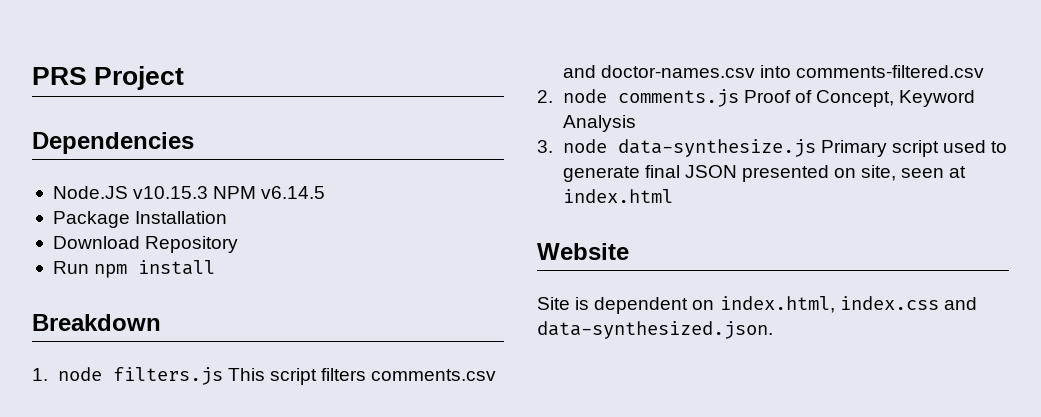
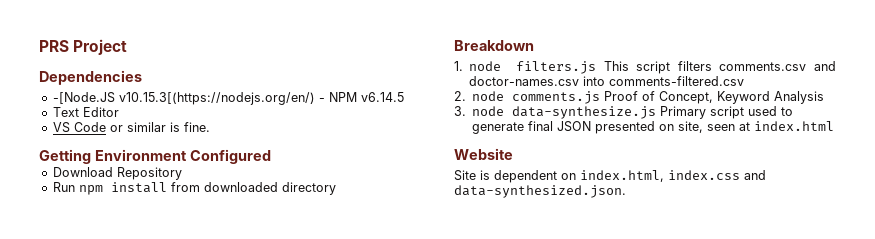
- Node.JS v10.15.3 NPM v6.14.5
+ -[Node.JS v10.15.3[(https://nodejs.org/en/) - NPM v6.14.5
- Package Installation
+ Text Editor
+ VS Code or similar is fine.
+ Getting Environment Configured
- Run npm install
+ Run npm install from downloaded directory

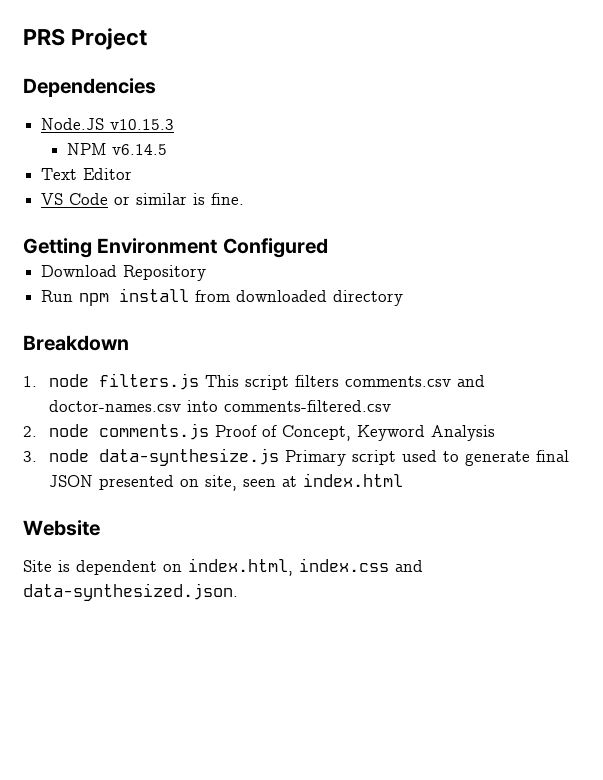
- -[Node.JS v10.15.3[(https://nodejs.org/en/) - NPM v6.14.5
+ Node.JS v10.15.3
+ NPM v6.14.5

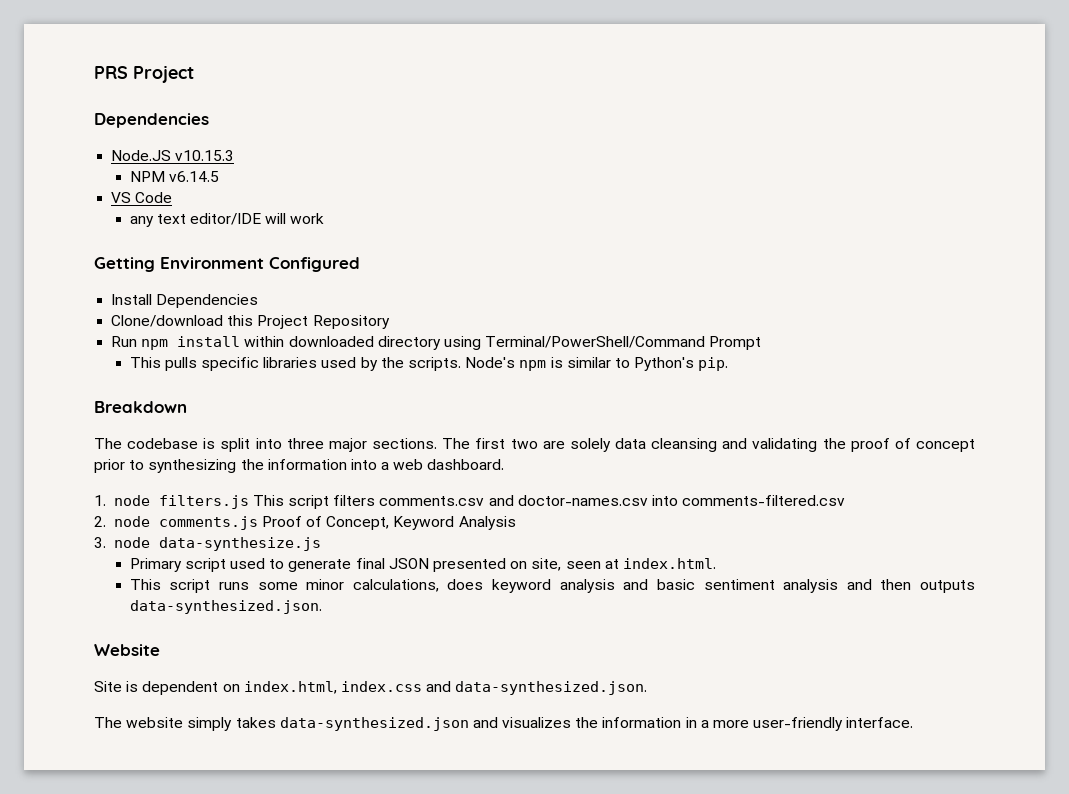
- Text Editor
- VS Code or similar is fine.
+ VS Code
+ any text editor/IDE will work
  Getting Environment Configured
- Download Repository
+ Install Dependencies
+ Clone/download this Project Repository
- Run npm install from downloaded directory
+ Run npm install within downloaded directory using Terminal/PowerShell/Command Prompt
+ This pulls specific libraries used by the scripts. Node's npm is similar to Python's pip.
  Breakdown
+ The codebase is split into three major sections. The first two are solely data cleansing and validating the proof of concept prior to synthesizing the information into a web dashboard.
- 3. node data-synthesize.js Primary script used to generate final JSON presented on site, seen at index.html
+ 3. node data-synthesize.js
+ Primary script used to generate final JSON presented on site, seen at index.html.
+ This script runs some minor calculations, does keyword analysis and basic sentiment analysis and then outputs data-synthesized.json.
+ The website simply takes data-synthesized.json and visualizes the information in a more user-friendly interface.

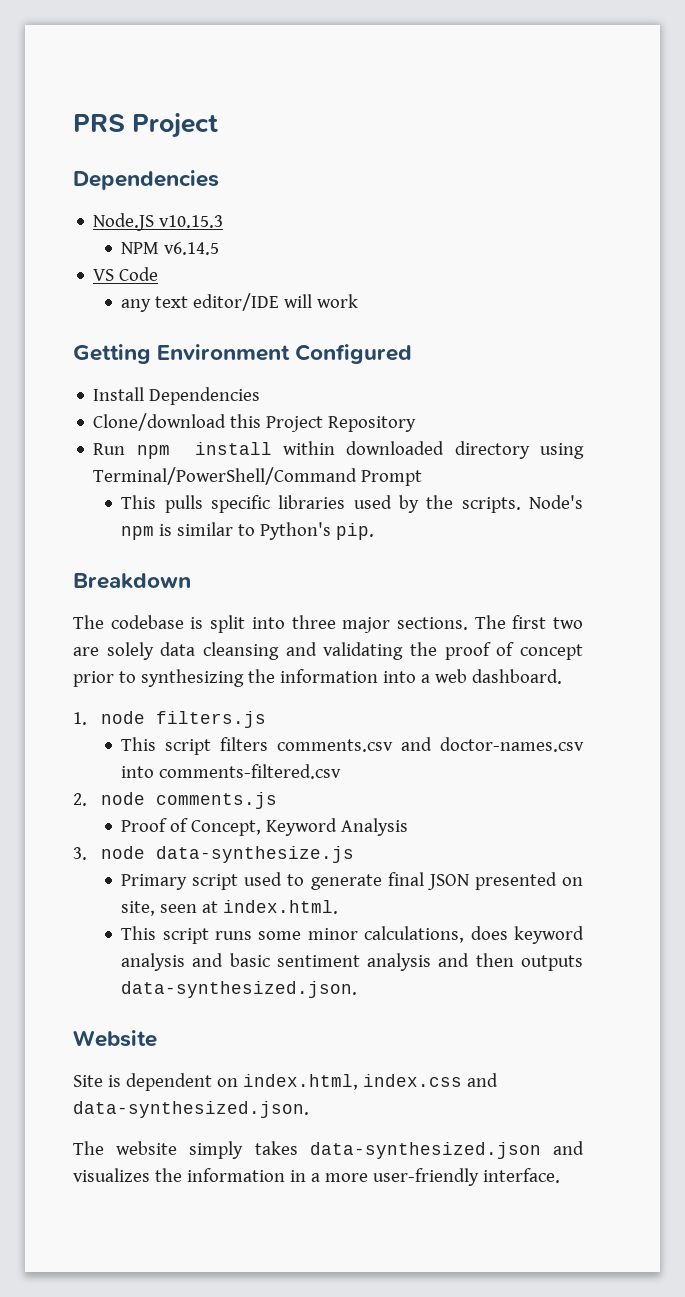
- 1. node filters.js This script filters comments.csv and doctor-names.csv into comments-filtered.csv
+ 1. node filters.js
+ This script filters comments.csv and doctor-names.csv into comments-filtered.csv
- 2. node comments.js Proof of Concept, Keyword Analysis
+ 2. node comments.js
+ Proof of Concept, Keyword Analysis

